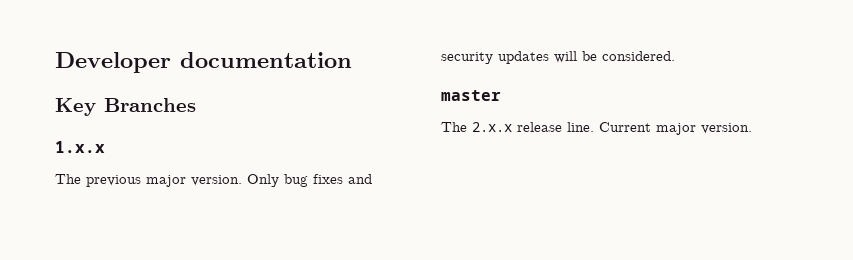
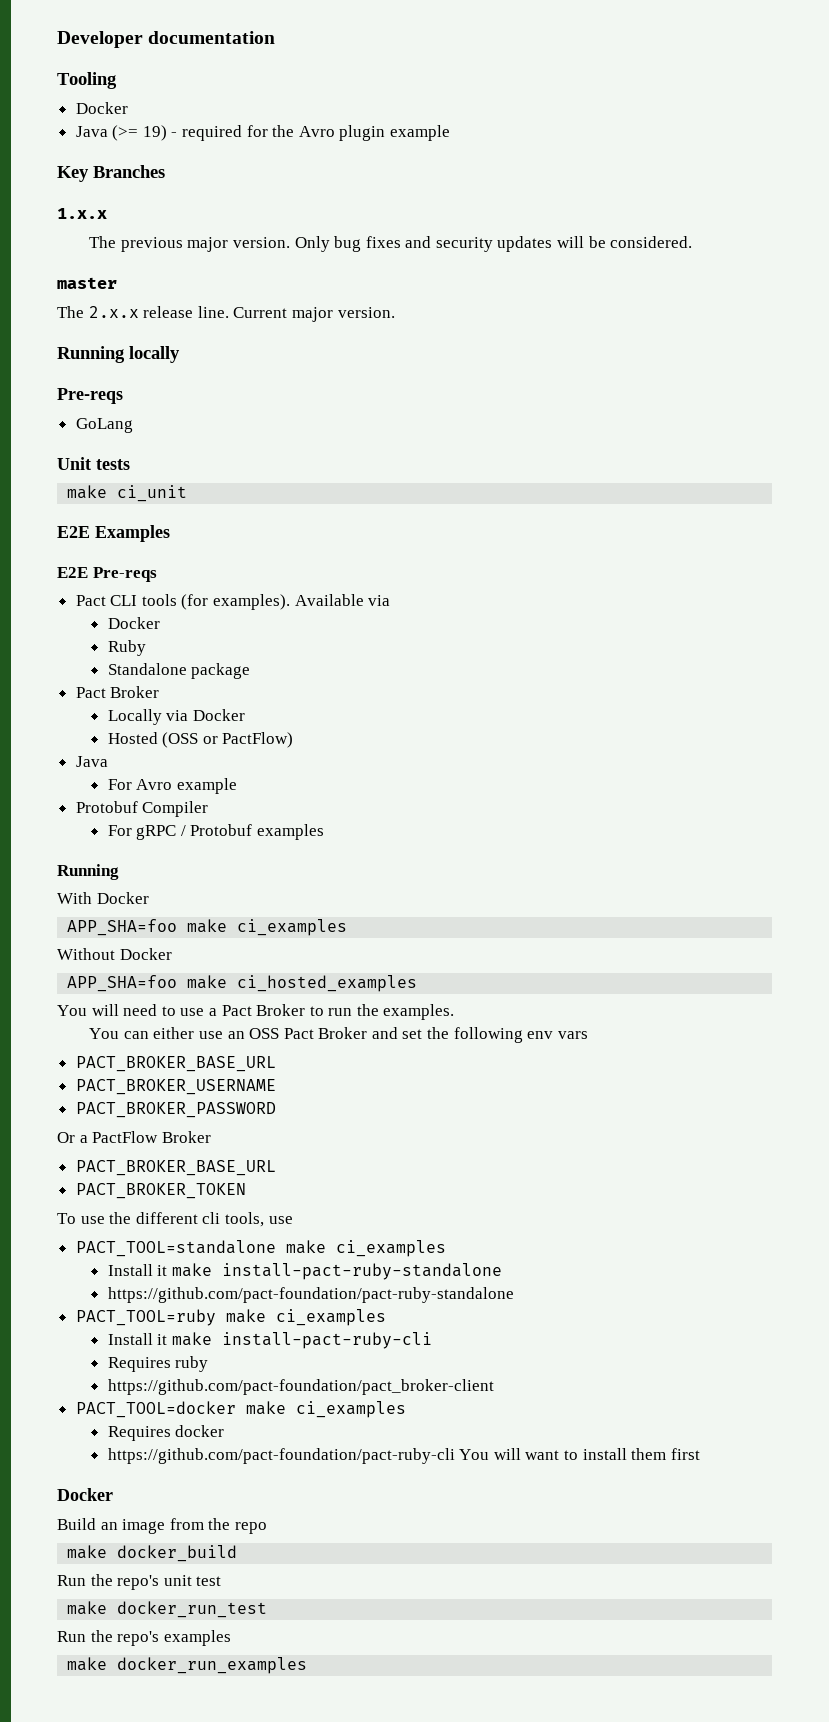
+ Tooling
+ Docker
+ Java (>= 19) - required for the Avro plugin example
+ Running locally
+ Pre-reqs
+ GoLang
+ Unit tests
+ make ci_unit
+ E2E Examples
+ E2E Pre-reqs
+ Pact CLI tools (for examples). Available via
+ Docker
+ Ruby
+ Standalone package
+ Pact Broker
+ Locally via Docker
+ Hosted (OSS or PactFlow)
+ Java
+ For Avro example
+ Protobuf Compiler
+ For gRPC / Protobuf examples
+ Running
+ With Docker
+ APP_SHA=foo make ci_examples
+ Without Docker
+ APP_SHA=foo make ci_hosted_examples
+ You will need to use a Pact Broker to run the examples.
+ You can either use an OSS Pact Broker and set the following env vars
+ PACT_BROKER_BASE_URL
+ PACT_BROKER_USERNAME
+ PACT_BROKER_PASSWORD
+ Or a PactFlow Broker
+ PACT_BROKER_BASE_URL
+ PACT_BROKER_TOKEN
+ To use the different cli tools, use
+ PACT_TOOL=standalone make ci_examples
+ Install it make install-pact-ruby-standalone
+ https://github.com/pact-foundation/pact-ruby-standalone
+ PACT_TOOL=ruby make ci_examples
+ Install it make install-pact-ruby-cli
+ Requires ruby
+ https://github.com/pact-foundation/pact_broker-client
+ PACT_TOOL=docker make ci_examples
+ Requires docker
+ https://github.com/pact-foundation/pact-ruby-cli You will want to install them first
+ Docker
+ Build an image from the repo
+ make docker_build
+ Run the repo's unit test
+ make docker_run_test
+ Run the repo's examples
+ make docker_run_examples

